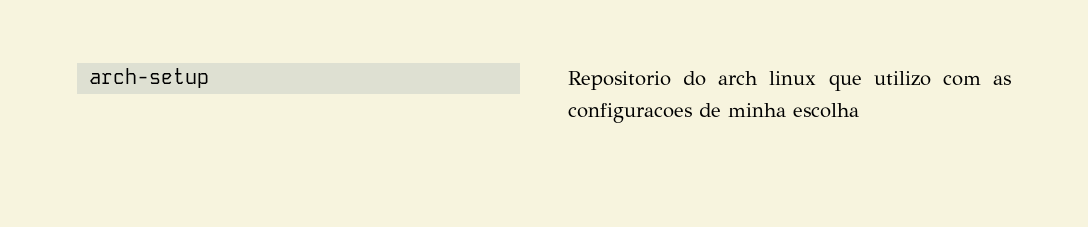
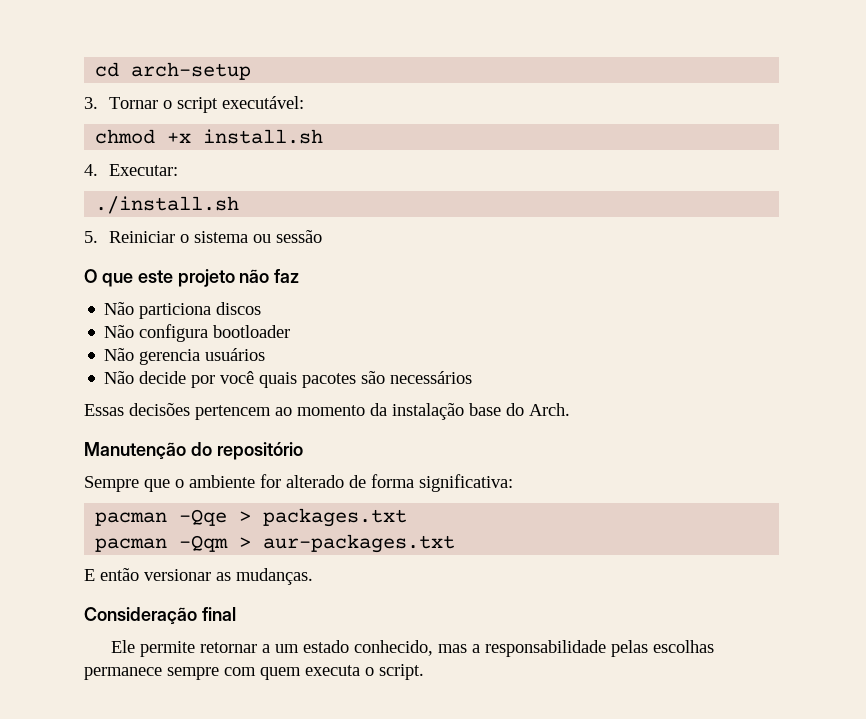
- arch-setup
+ cd arch-setup
- Repositorio do arch linux que utilizo com as configuracoes de minha escolha
+ 3. Tornar o script executável:
+ chmod +x install.sh
+ 4. Executar:
+ ./install.sh
+ 5. Reiniciar o sistema ou sessão
+ O que este projeto não faz
+ Não particiona discos
+ Não configura bootloader
+ Não gerencia usuários
+ Não decide por você quais pacotes são necessários
+ Essas decisões pertencem ao momento da instalação base do Arch.
+ Manutenção do repositório
+ Sempre que o ambiente for alterado de forma significativa:
+ pacman -Qqe > packages.txt
+ pacman -Qqm > aur-packages.txt
+ E então versionar as mudanças.
+ Consideração final
+ Ele permite retornar a um estado conhecido, mas a responsabilidade pelas escolhas permanece sempre com quem executa o script.

